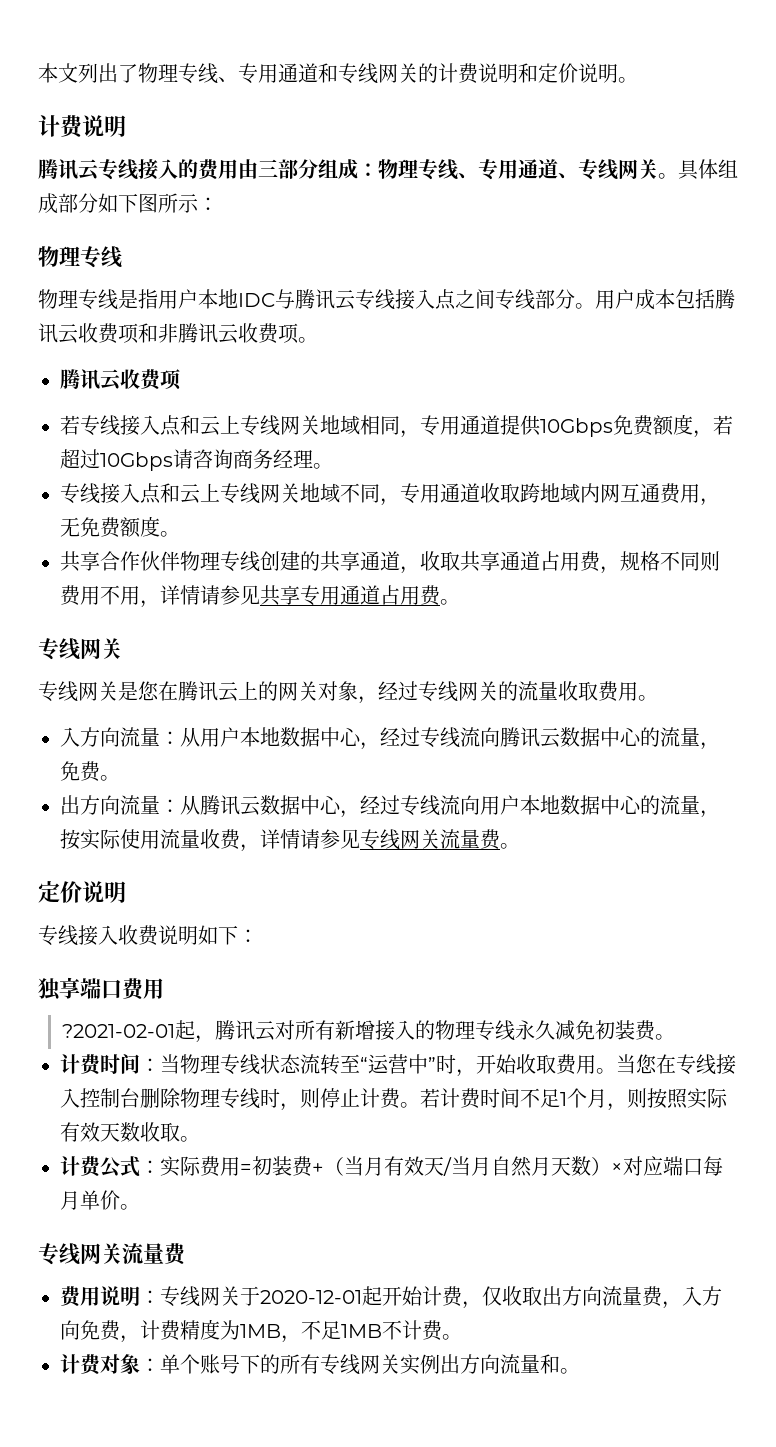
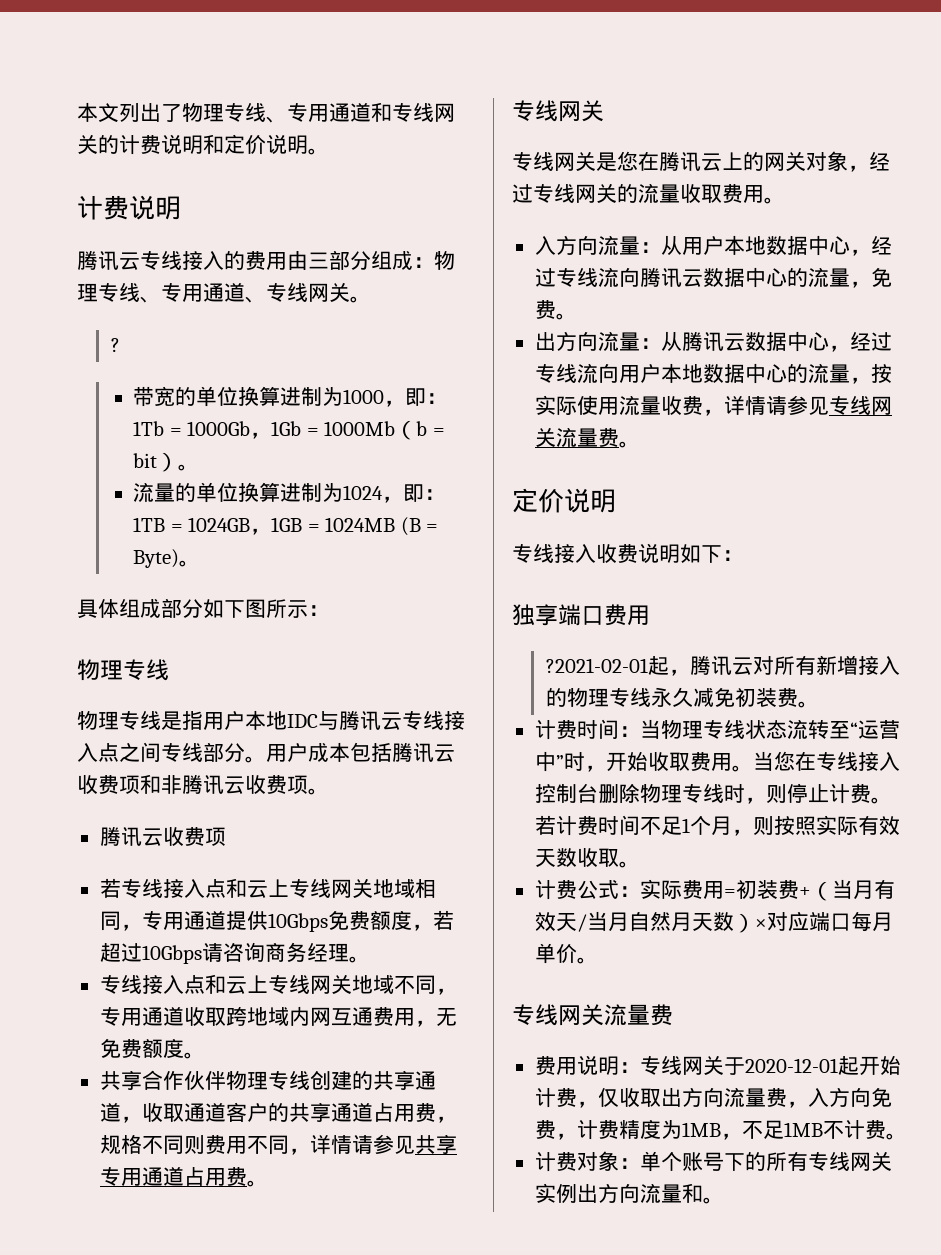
- 腾讯云专线接入的费用由三部分组成：物理专线、专用通道、专线网关。具体组成部分如下图所示：
+ 腾讯云专线接入的费用由三部分组成：物理专线、专用通道、专线网关。
+ ?
+ 带宽的单位换算进制为1000，即：1Tb = 1000Gb，1Gb = 1000Mb（b = bit）。
+ 流量的单位换算进制为1024，即：1TB = 1024GB，1GB = 1024MB (B = Byte)。
+ 具体组成部分如下图所示：
- 共享合作伙伴物理专线创建的共享通道，收取共享通道占用费，规格不同则费用不用，详情请参见共享专用通道占用费。
+ 共享合作伙伴物理专线创建的共享通道，收取通道客户的共享通道占用费，规格不同则费用不同，详情请参见共享专用通道占用费。

